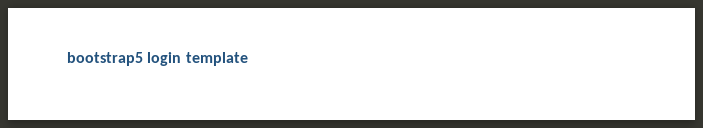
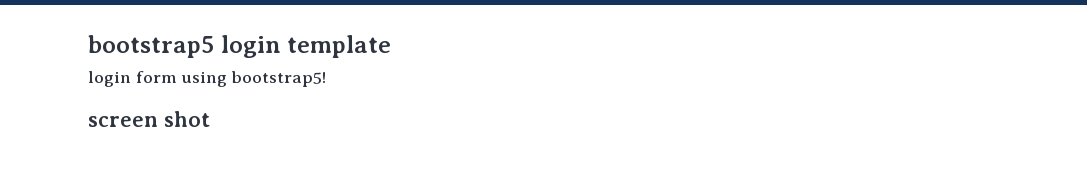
+ login form using bootstrap5!
+ screen shot

